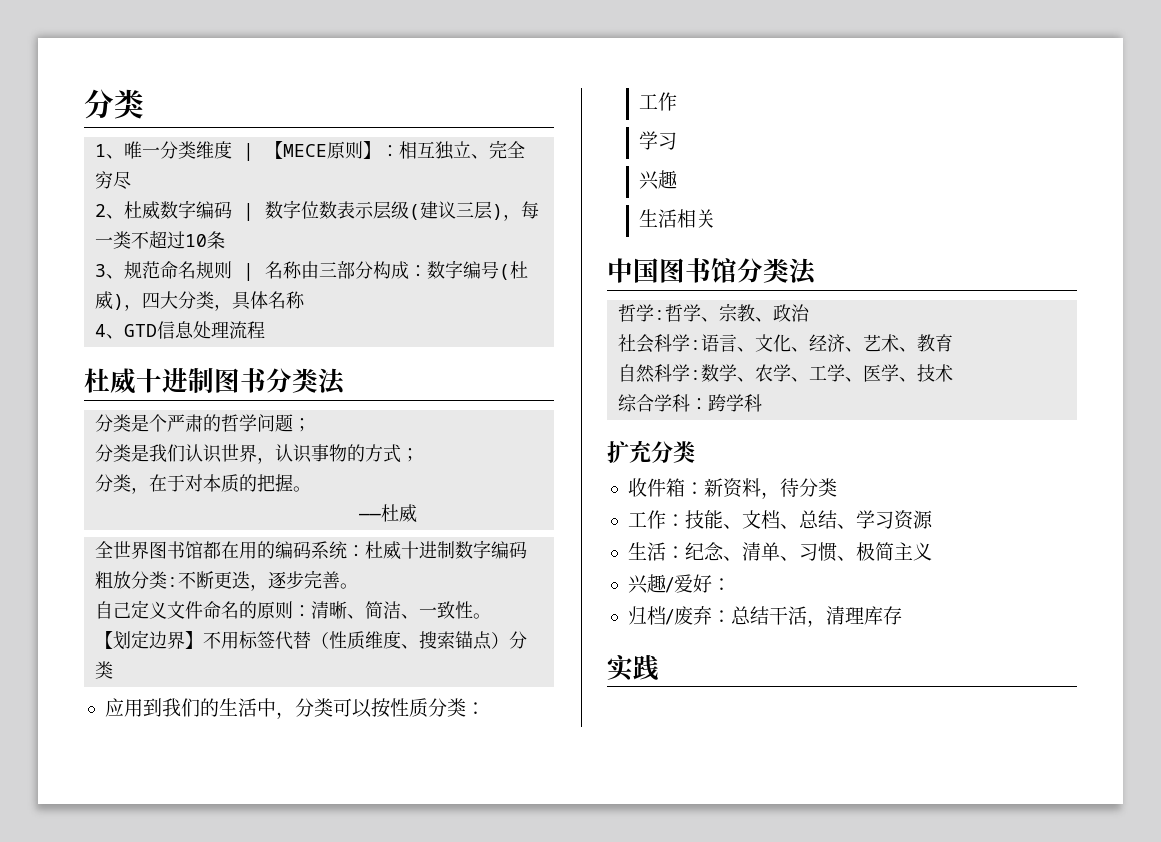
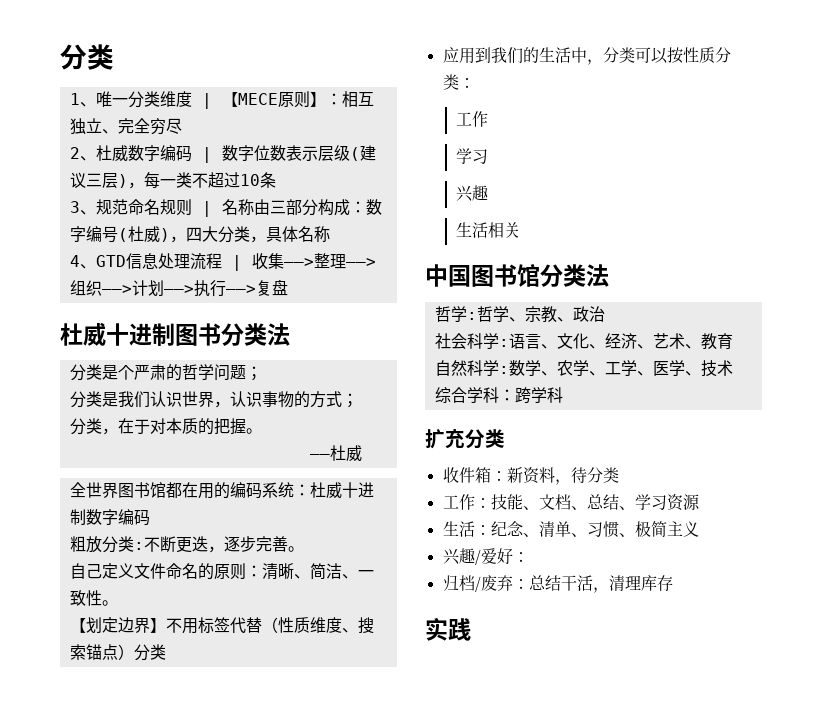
- 4、GTD信息处理流程
+ 4、GTD信息处理流程 | 收集——>整理——>组织——>计划——>执行——>复盘

